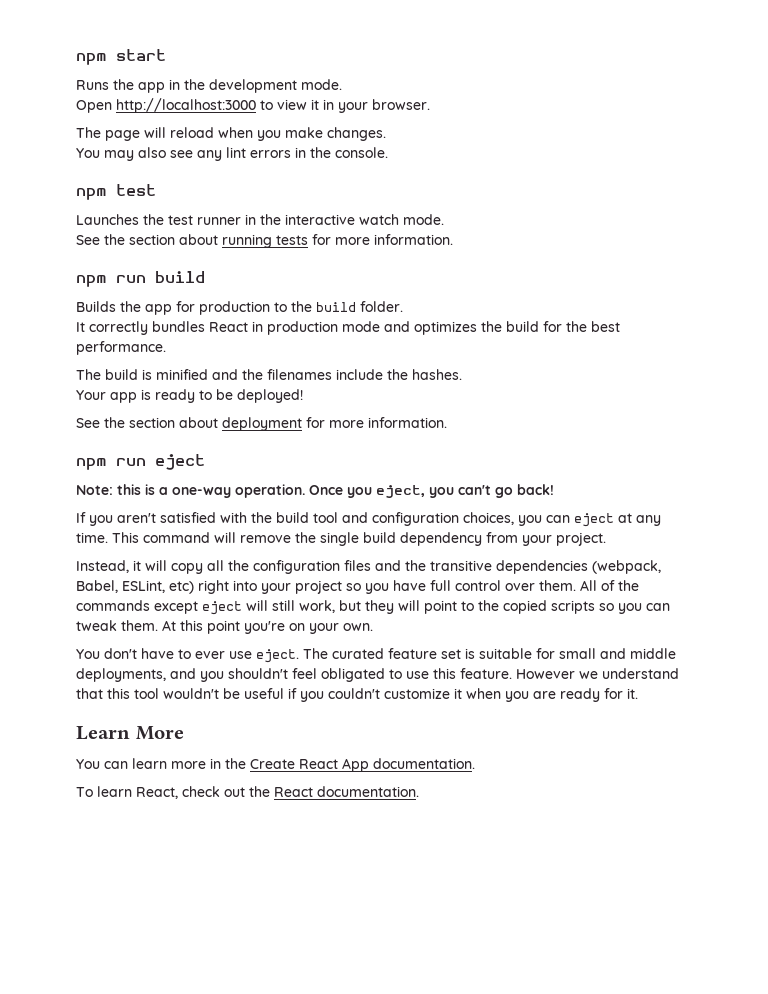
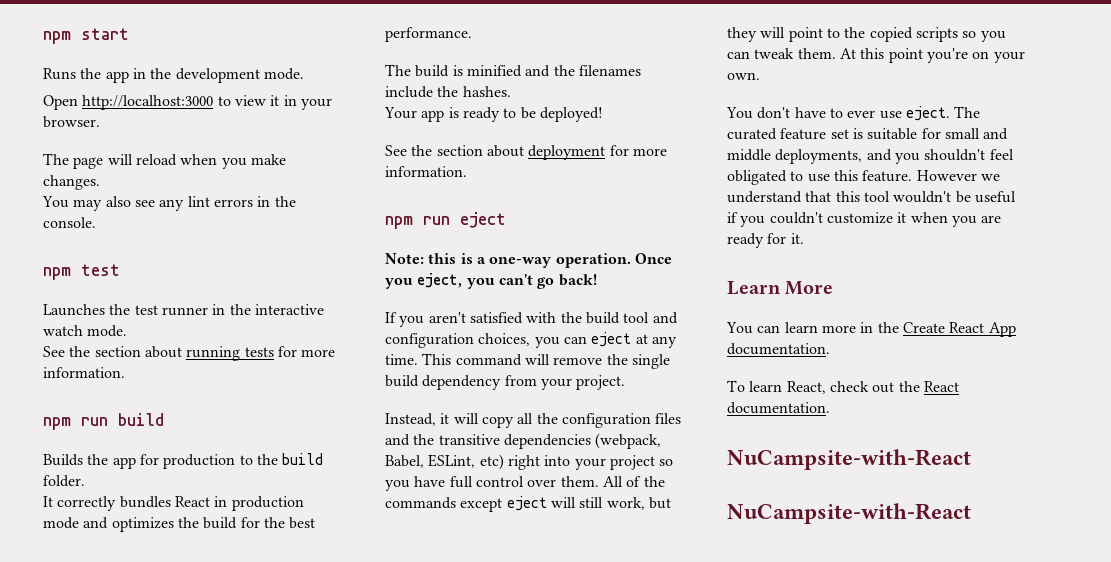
  To learn React, check out the React documentation.
+ NuCampsite-with-React
+ NuCampsite-with-React

